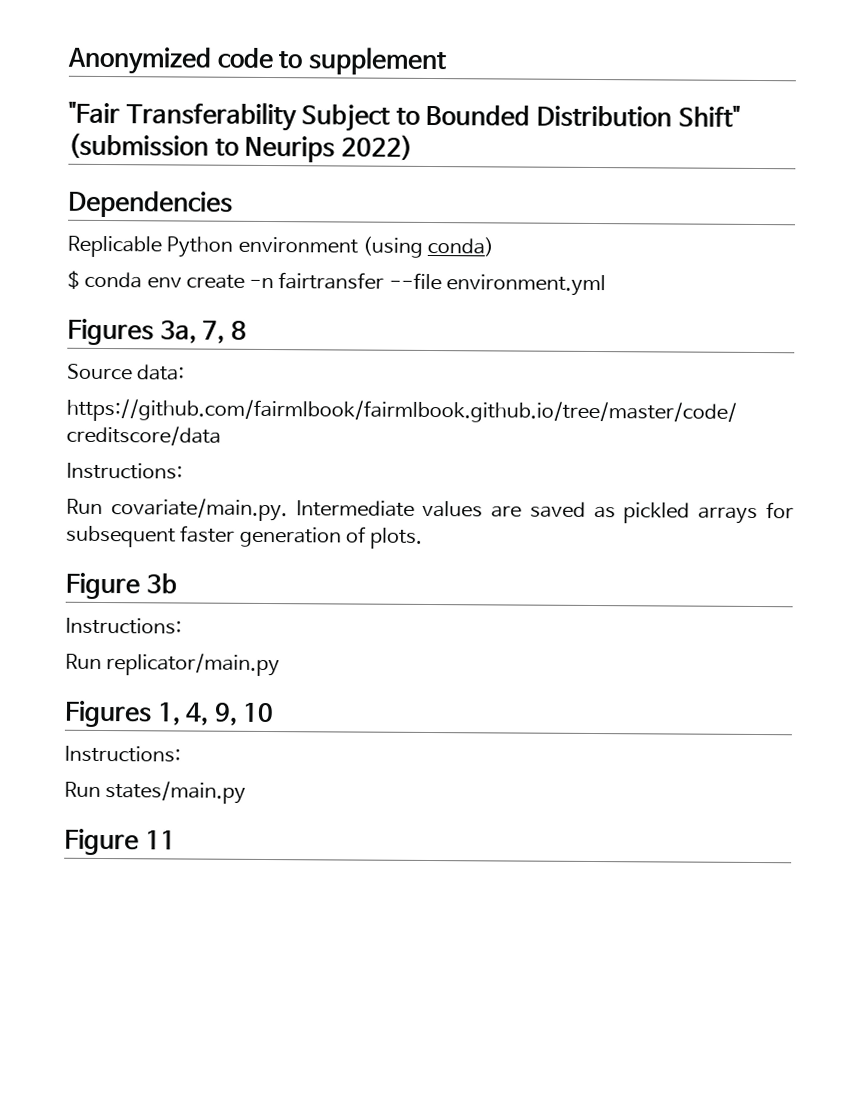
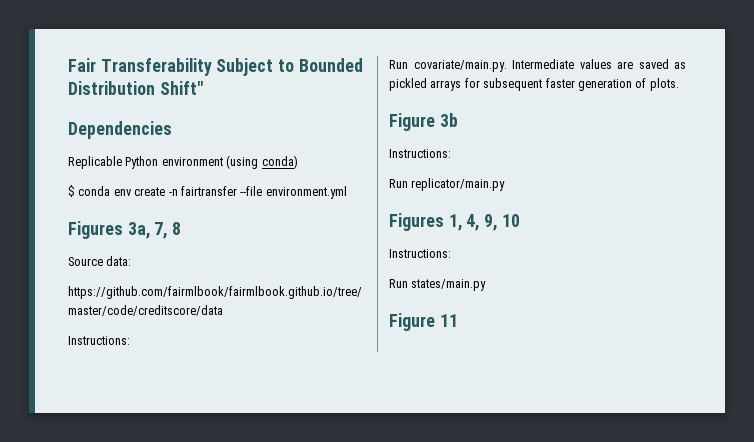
- Anonymized code to supplement
- "Fair Transferability Subject to Bounded Distribution Shift" (submission to Neurips 2022)
+ Fair Transferability Subject to Bounded Distribution Shift"

